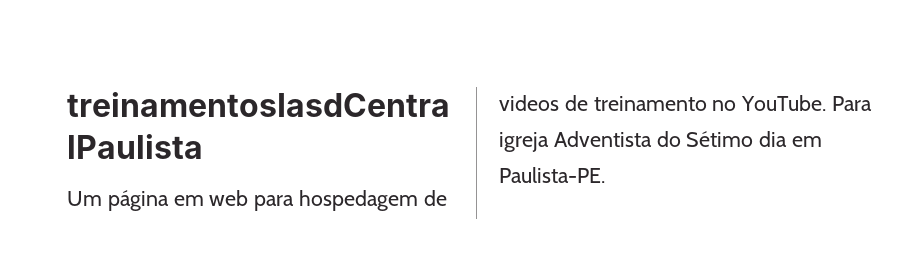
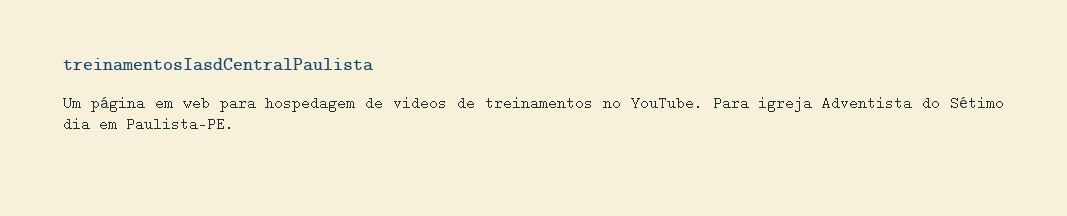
- Um página em web para hospedagem de videos de treinamento no YouTube.
+ Um página em web para hospedagem de videos de treinamentos no YouTube.

